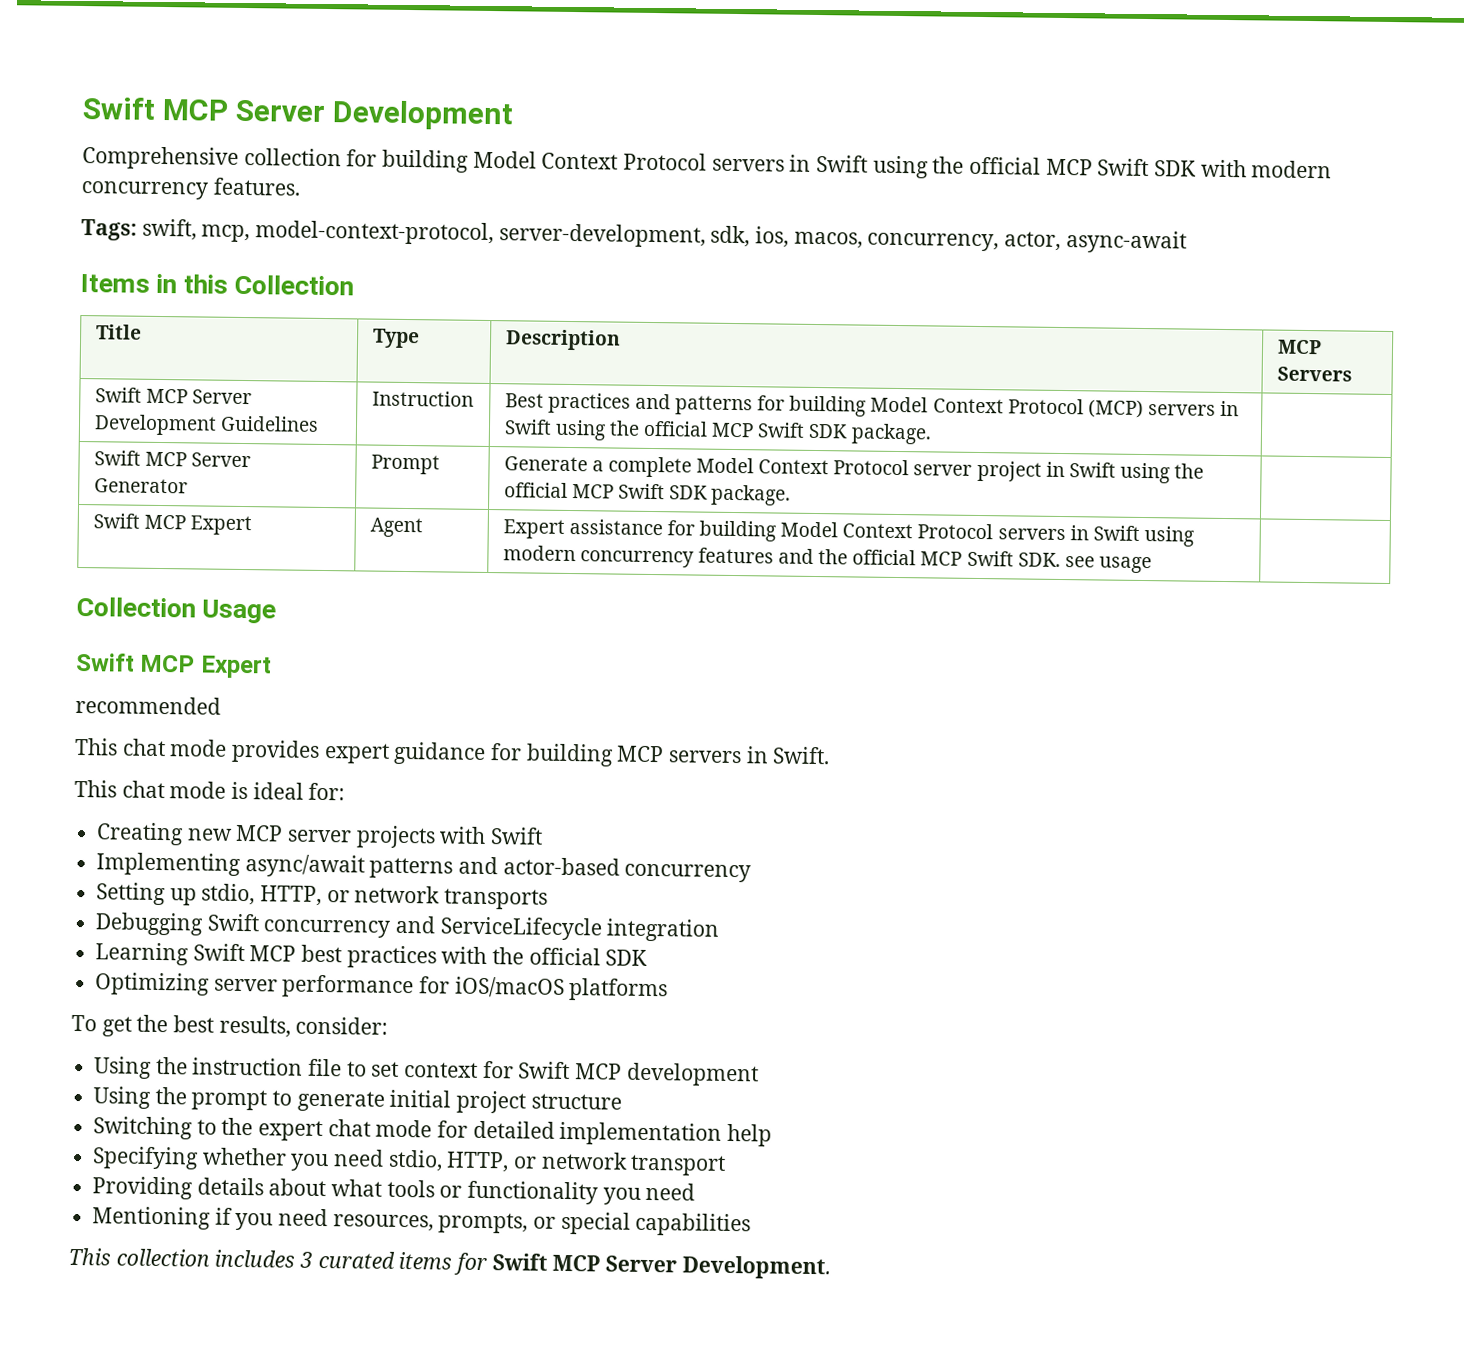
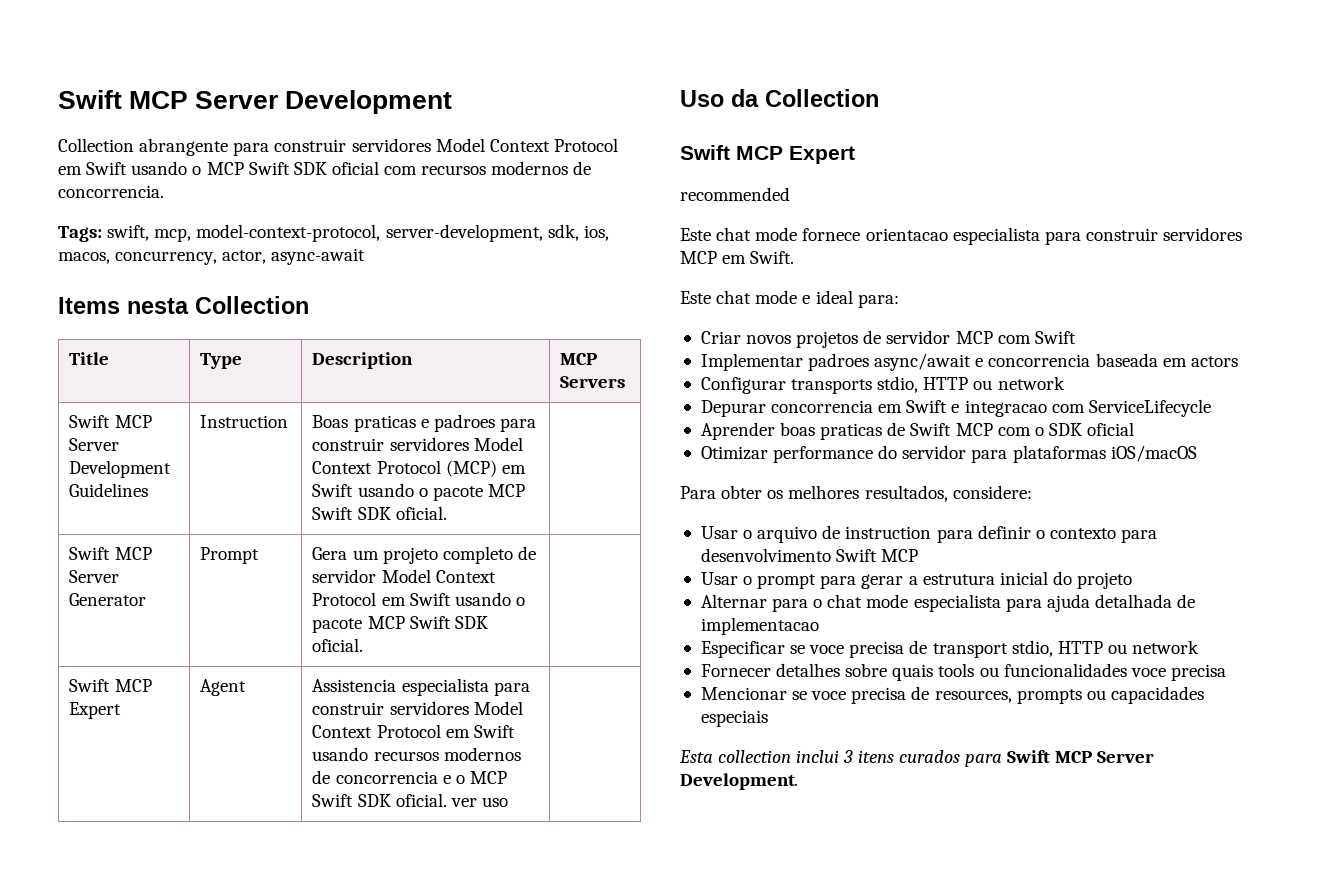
- Comprehensive collection for building Model Context Protocol servers in Swift using the official MCP Swift SDK with modern concurrency features.
+ Collection abrangente para construir servidores Model Context Protocol em Swift usando o MCP Swift SDK oficial com recursos modernos de concorrencia.
- Items in this Collection
+ Items nesta Collection
- Swift MCP Server Development Guidelines | Instruction | Best practices and patterns for building Model Context Protocol (MCP) servers in Swift using the official MCP Swift SDK package. |
+ Swift MCP Server Development Guidelines | Instruction | Boas praticas e padroes para construir servidores Model Context Protocol (MCP) em Swift usando o pacote MCP Swift SDK oficial. |
- Swift MCP Server Generator | Prompt | Generate a complete Model Context Protocol server project in Swift using the official MCP Swift SDK package. |
+ Swift MCP Server Generator | Prompt | Gera um projeto completo de servidor Model Context Protocol em Swift usando o pacote MCP Swift SDK oficial. |
- Swift MCP Expert | Agent | Expert assistance for building Model Context Protocol servers in Swift using modern concurrency features and the official MCP Swift SDK. see usage |
- Collection Usage
+ Swift MCP Expert | Agent | Assistencia especialista para construir servidores Model Context Protocol em Swift usando recursos modernos de concorrencia e o MCP Swift SDK oficial. ver uso |
+ Uso da Collection
- This chat mode provides expert guidance for building MCP servers in Swift.
+ Este chat mode fornece orientacao especialista para construir servidores MCP em Swift.
- This chat mode is ideal for:
- Creating new MCP server projects with Swift
- Implementing async/await patterns and actor-based concurrency
- Setting up stdio, HTTP, or network transports
- Debugging Swift concurrency and ServiceLifecycle integration
- Learning Swift MCP best practices with the official SDK
- Optimizing server performance for iOS/macOS platforms
- To get the best results, consider:
- Using the instruction file to set context for Swift MCP development
- Using the prompt to generate initial project structure
- Switching to the expert chat mode for detailed implementation help
- Specifying whether you need stdio, HTTP, or network transport
- Providing details about what tools or functionality you need
- Mentioning if you need resources, prompts, or special capabilities
- This collection includes 3 curated items for Swift MCP Server Development.
+ Este chat mode e ideal para:
+ Criar novos projetos de servidor MCP com Swift
+ Implementar padroes async/await e concorrencia baseada em actors
+ Configurar transports stdio, HTTP ou network
+ Depurar concorrencia em Swift e integracao com ServiceLifecycle
+ Aprender boas praticas de Swift MCP com o SDK oficial
+ Otimizar performance do servidor para plataformas iOS/macOS
+ Para obter os melhores resultados, considere:
+ Usar o arquivo de instruction para definir o contexto para desenvolvimento Swift MCP
+ Usar o prompt para gerar a estrutura inicial do projeto
+ Alternar para o chat mode especialista para ajuda detalhada de implementacao
+ Especificar se voce precisa de transport stdio, HTTP ou network
+ Fornecer detalhes sobre quais tools ou funcionalidades voce precisa
+ Mencionar se voce precisa de resources, prompts ou capacidades especiais
+ Esta collection inclui 3 itens curados para Swift MCP Server Development.

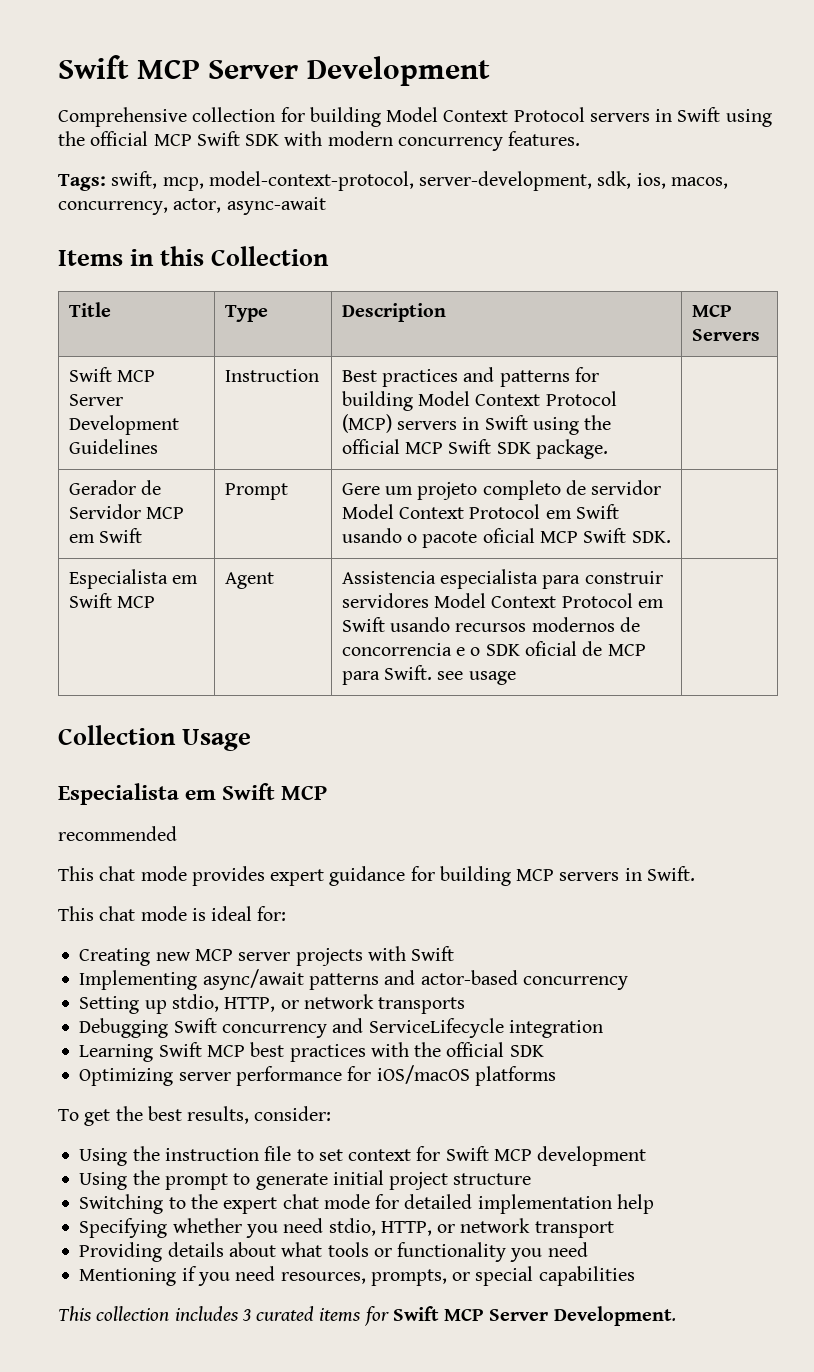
- Collection abrangente para construir servidores Model Context Protocol em Swift usando o MCP Swift SDK oficial com recursos modernos de concorrencia.
+ Comprehensive collection for building Model Context Protocol servers in Swift using the official MCP Swift SDK with modern concurrency features.
- Items nesta Collection
+ Items in this Collection
- Swift MCP Server Development Guidelines | Instruction | Boas praticas e padroes para construir servidores Model Context Protocol (MCP) em Swift usando o pacote MCP Swift SDK oficial. |
- Swift MCP Server Generator | Prompt | Gera um projeto completo de servidor Model Context Protocol em Swift usando o pacote MCP Swift SDK oficial. |
- Swift MCP Expert | Agent | Assistencia especialista para construir servidores Model Context Protocol em Swift usando recursos modernos de concorrencia e o MCP Swift SDK oficial. ver uso |
- Uso da Collection
- Swift MCP Expert
+ Swift MCP Server Development Guidelines | Instruction | Best practices and patterns for building Model Context Protocol (MCP) servers in Swift using the official MCP Swift SDK package. |
+ Gerador de Servidor MCP em Swift | Prompt | Gere um projeto completo de servidor Model Context Protocol em Swift usando o pacote oficial MCP Swift SDK. |
+ Especialista em Swift MCP | Agent | Assistencia especialista para construir servidores Model Context Protocol em Swift usando recursos modernos de concorrencia e o SDK oficial de MCP para Swift. see usage |
+ Collection Usage
+ Especialista em Swift MCP
- Este chat mode fornece orientacao especialista para construir servidores MCP em Swift.
+ This chat mode provides expert guidance for building MCP servers in Swift.
- Este chat mode e ideal para:
- Criar novos projetos de servidor MCP com Swift
- Implementar padroes async/await e concorrencia baseada em actors
- Configurar transports stdio, HTTP ou network
- Depurar concorrencia em Swift e integracao com ServiceLifecycle
- Aprender boas praticas de Swift MCP com o SDK oficial
- Otimizar performance do servidor para plataformas iOS/macOS
- Para obter os melhores resultados, considere:
- Usar o arquivo de instruction para definir o contexto para desenvolvimento Swift MCP
- Usar o prompt para gerar a estrutura inicial do projeto
- Alternar para o chat mode especialista para ajuda detalhada de implementacao
- Especificar se voce precisa de transport stdio, HTTP ou network
- Fornecer detalhes sobre quais tools ou funcionalidades voce precisa
- Mencionar se voce precisa de resources, prompts ou capacidades especiais
- Esta collection inclui 3 itens curados para Swift MCP Server Development.
+ This chat mode is ideal for:
+ Creating new MCP server projects with Swift
+ Implementing async/await patterns and actor-based concurrency
+ Setting up stdio, HTTP, or network transports
+ Debugging Swift concurrency and ServiceLifecycle integration
+ Learning Swift MCP best practices with the official SDK
+ Optimizing server performance for iOS/macOS platforms
+ To get the best results, consider:
+ Using the instruction file to set context for Swift MCP development
+ Using the prompt to generate initial project structure
+ Switching to the expert chat mode for detailed implementation help
+ Specifying whether you need stdio, HTTP, or network transport
+ Providing details about what tools or functionality you need
+ Mentioning if you need resources, prompts, or special capabilities
+ This collection includes 3 curated items for Swift MCP Server Development.

